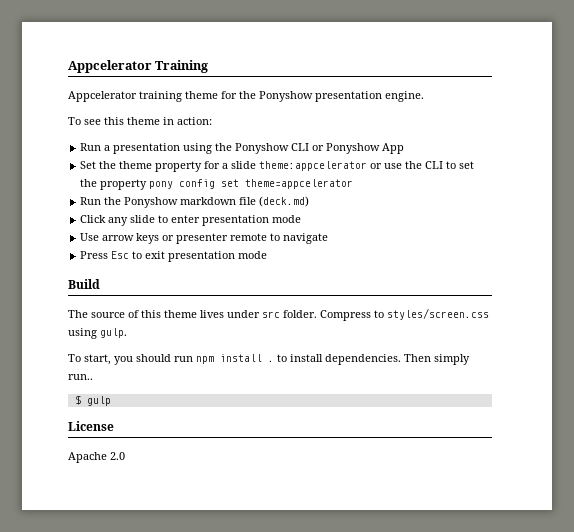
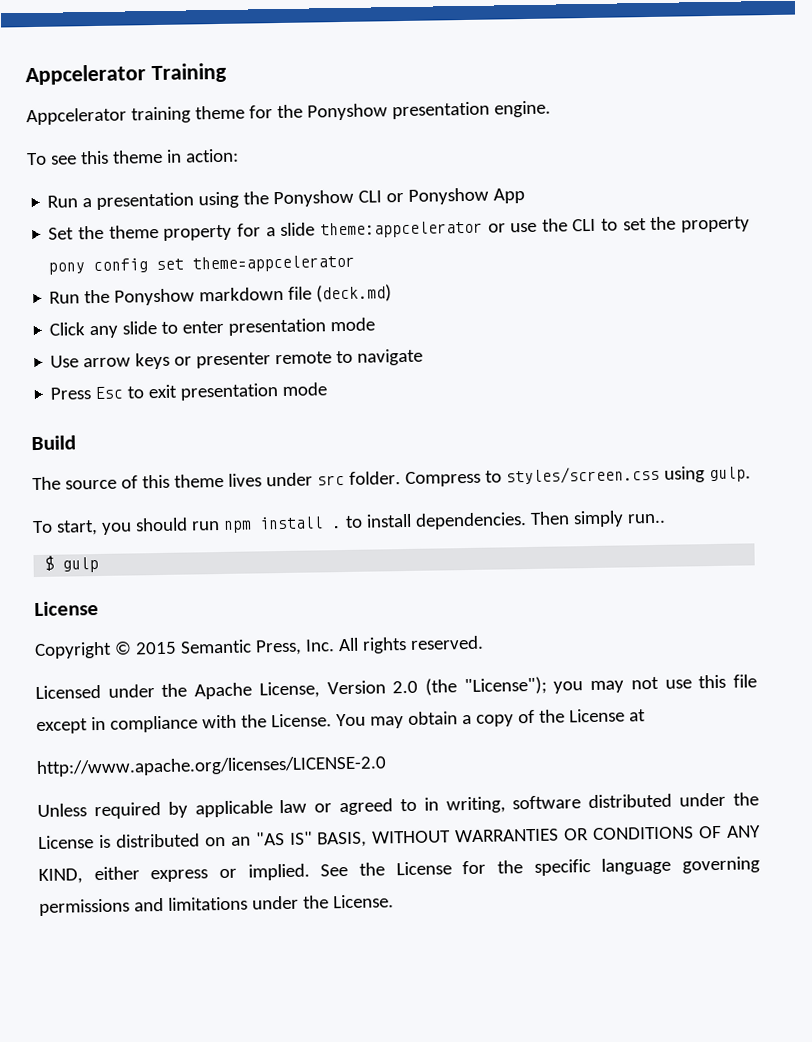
- Apache 2.0
+ Copyright © 2015 Semantic Press, Inc. All rights reserved.
+ Licensed under the Apache License, Version 2.0 (the "License"); you may not use this file except in compliance with the License. You may obtain a copy of the License at
+ http://www.apache.org/licenses/LICENSE-2.0
+ Unless required by applicable law or agreed to in writing, software distributed under the License is distributed on an "AS IS" BASIS, WITHOUT WARRANTIES OR CONDITIONS OF ANY KIND, either express or implied. See the License for the specific language governing permissions and limitations under the License.

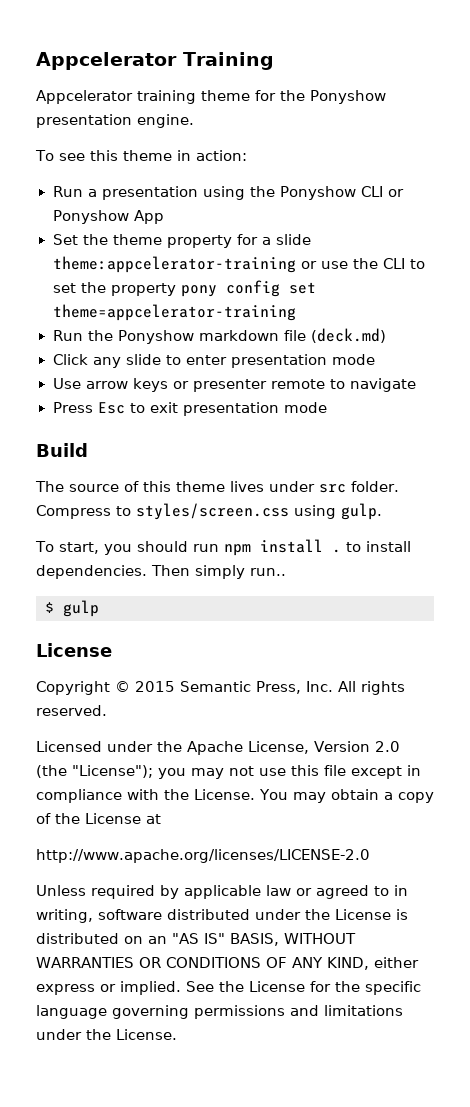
- Set the theme property for a slide theme:appcelerator or use the CLI to set the property pony config set theme=appcelerator
+ Set the theme property for a slide theme:appcelerator-training or use the CLI to set the property pony config set theme=appcelerator-training

